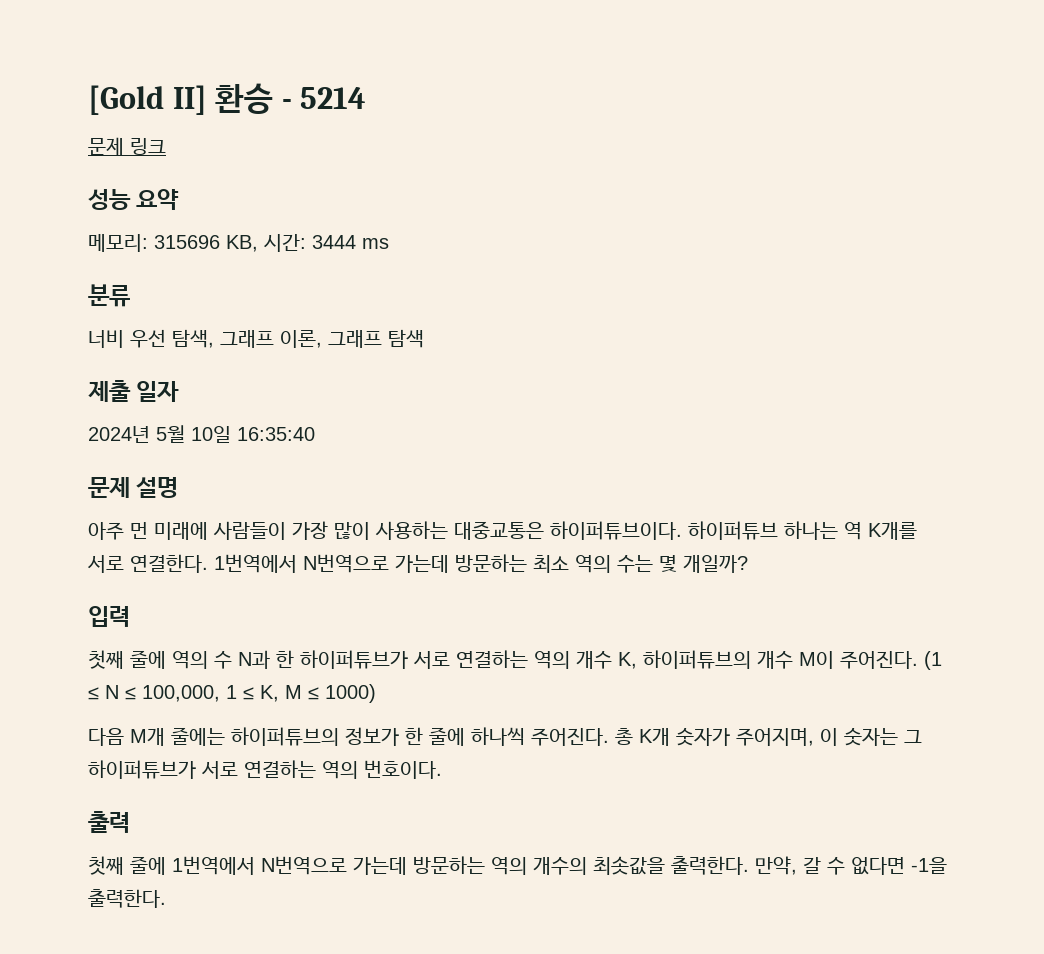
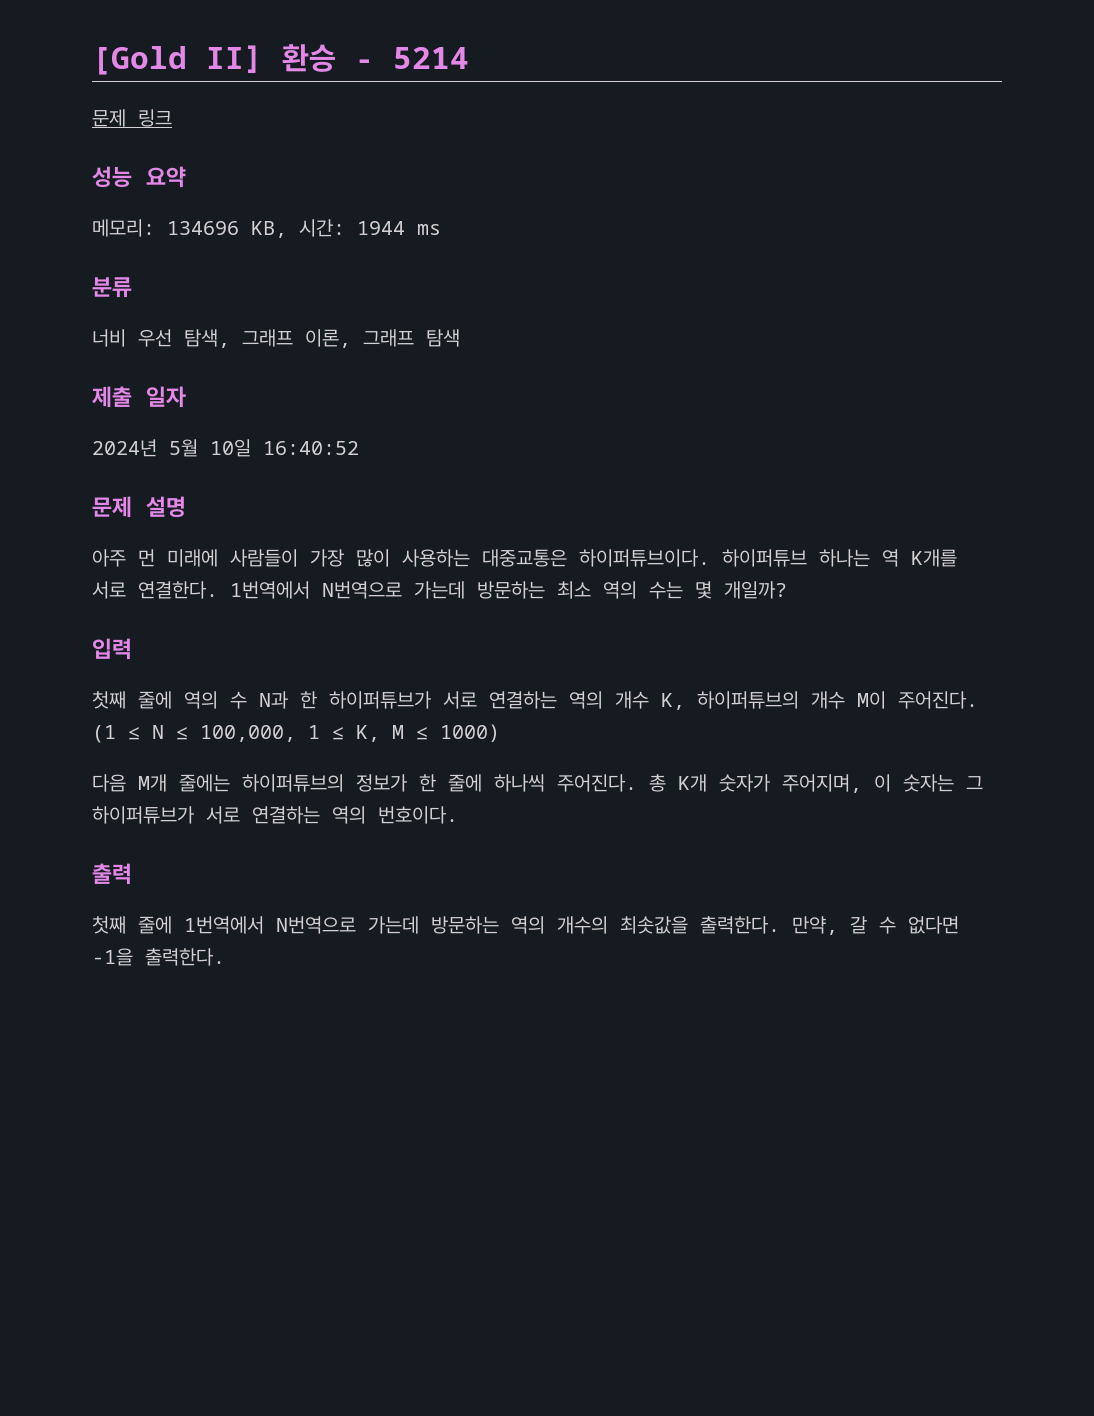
- 메모리: 315696 KB, 시간: 3444 ms
+ 메모리: 134696 KB, 시간: 1944 ms
- 2024년 5월 10일 16:35:40
+ 2024년 5월 10일 16:40:52

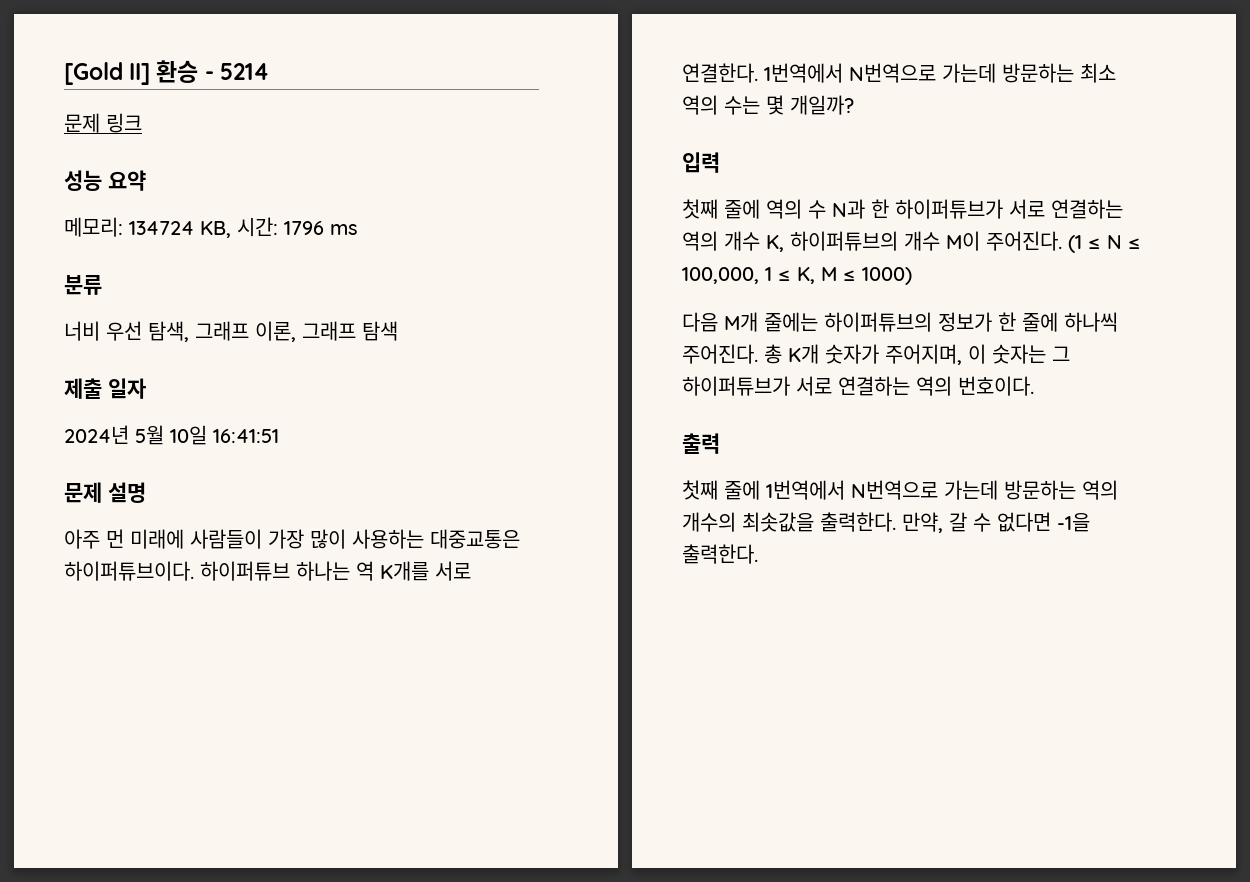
- 메모리: 134696 KB, 시간: 1944 ms
+ 메모리: 134724 KB, 시간: 1796 ms
- 2024년 5월 10일 16:40:52
+ 2024년 5월 10일 16:41:51

